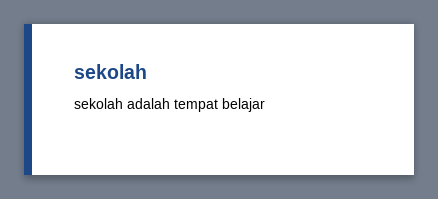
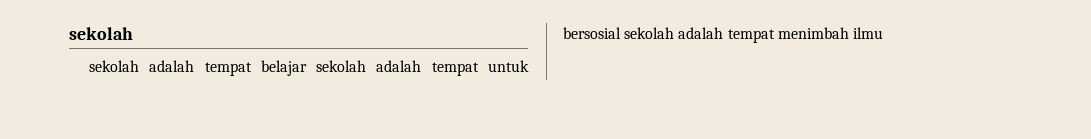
- sekolah adalah tempat belajar
+ sekolah adalah tempat belajar sekolah adalah tempat untuk bersosial sekolah adalah tempat menimbah ilmu

